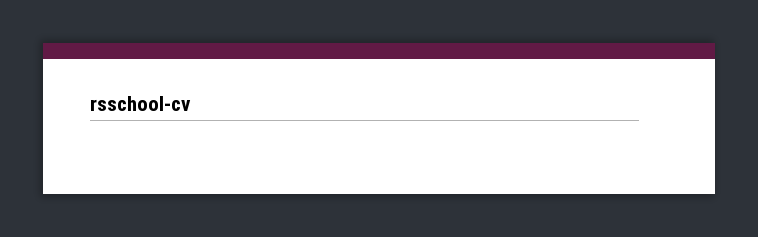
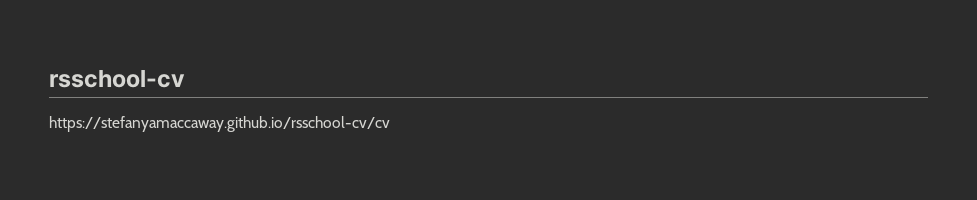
+ https://stefanyamaccaway.github.io/rsschool-cv/cv

